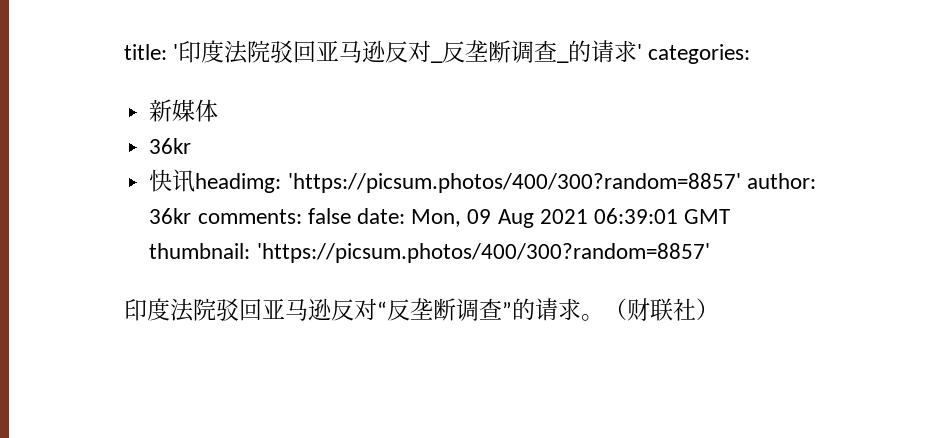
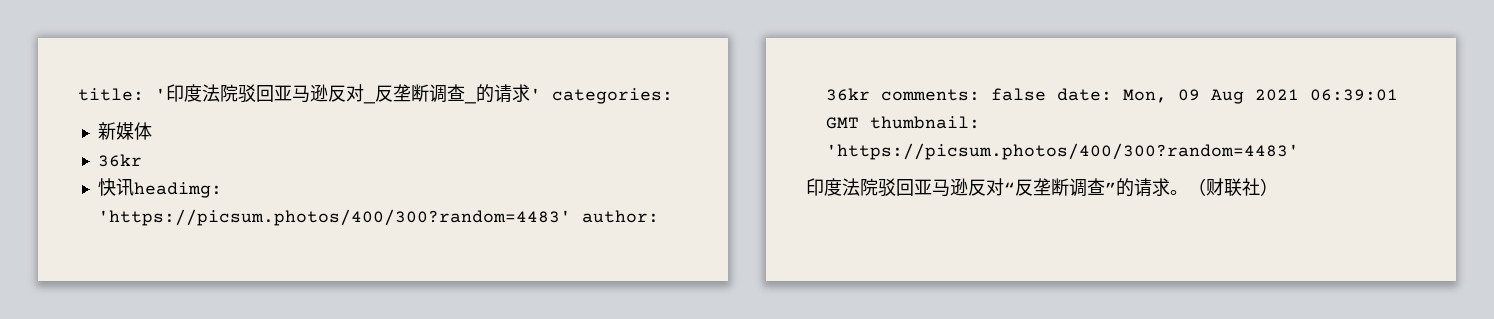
- 快讯headimg: 'https://picsum.photos/400/300?random=8857' author: 36kr comments: false date: Mon, 09 Aug 2021 06:39:01 GMT thumbnail: 'https://picsum.photos/400/300?random=8857'
+ 快讯headimg: 'https://picsum.photos/400/300?random=4483' author: 36kr comments: false date: Mon, 09 Aug 2021 06:39:01 GMT thumbnail: 'https://picsum.photos/400/300?random=4483'

